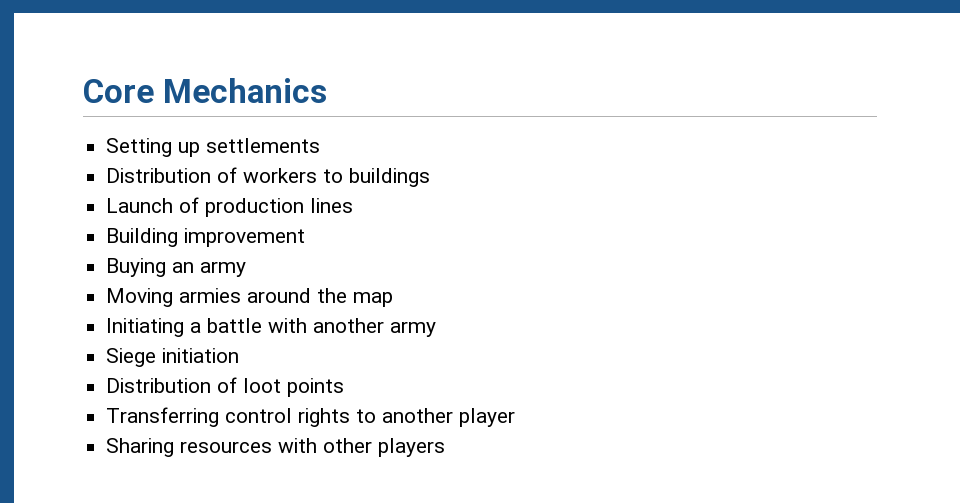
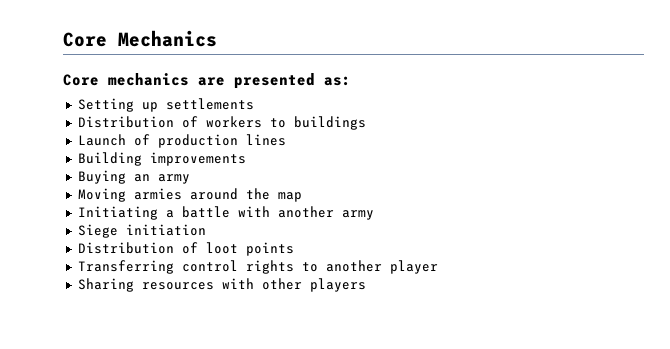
+ Core mechanics are presented as:
- Building improvement
+ Building improvements

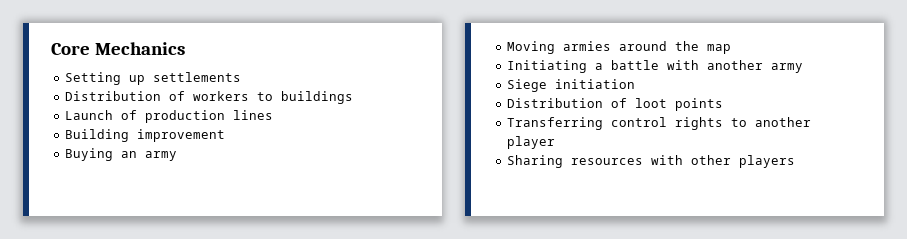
- Core mechanics are presented as:
- Building improvements
+ Building improvement

